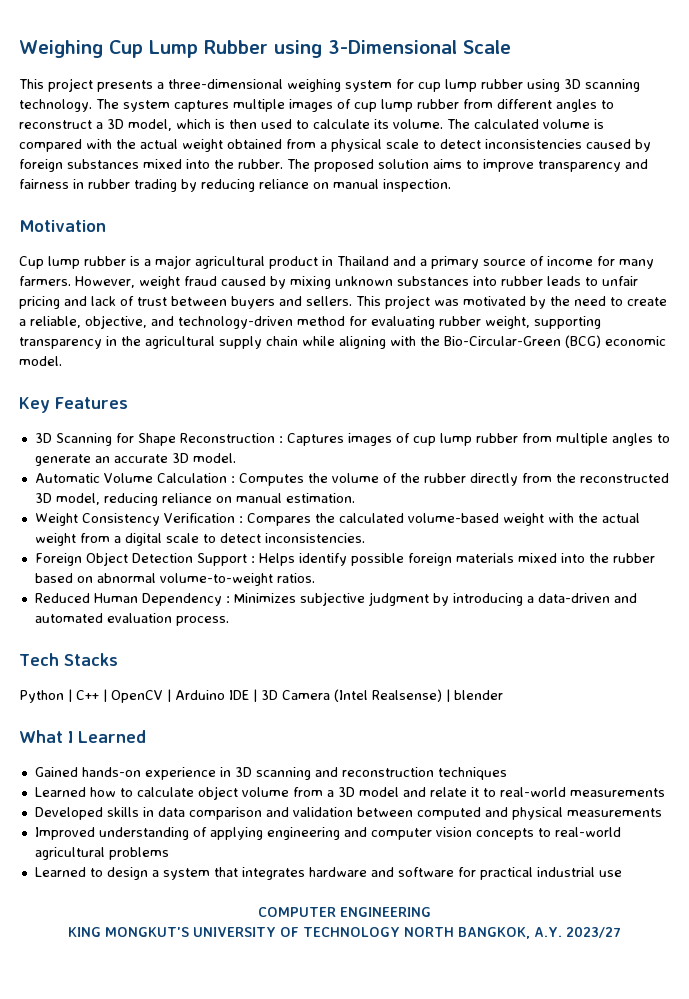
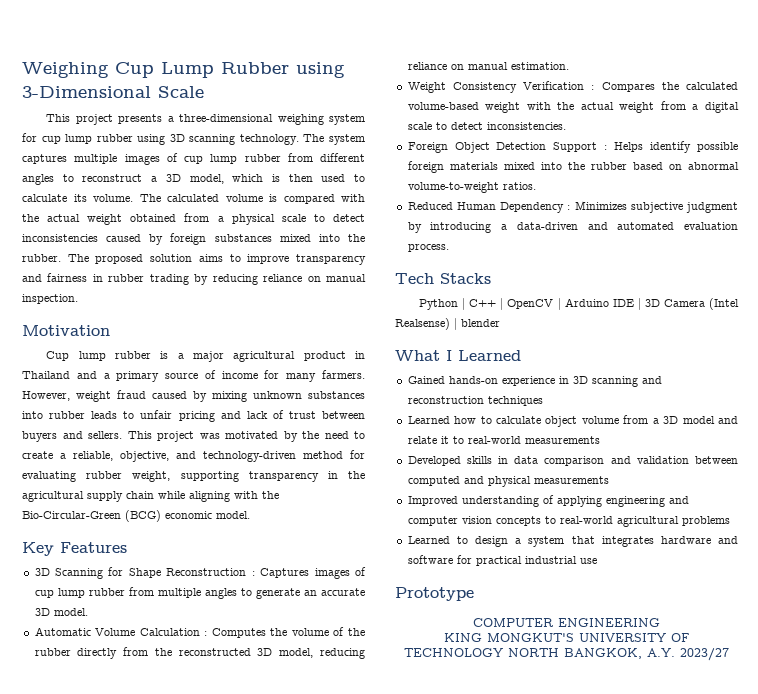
+ Prototype

